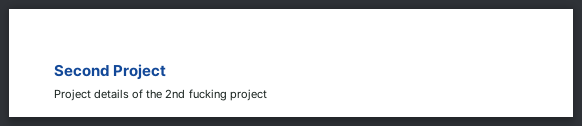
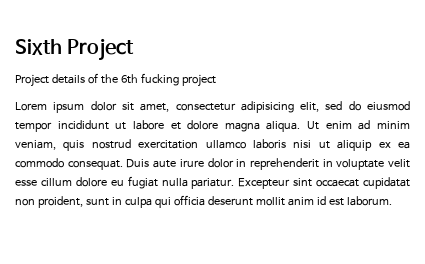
- Second Project
+ Sixth Project
- Project details of the 2nd fucking project
+ Project details of the 6th fucking project
+ Lorem ipsum dolor sit amet, consectetur adipisicing elit, sed do eiusmod tempor incididunt ut labore et dolore magna aliqua. Ut enim ad minim veniam, quis nostrud exercitation ullamco laboris nisi ut aliquip ex ea commodo consequat. Duis aute irure dolor in reprehenderit in voluptate velit esse cillum dolore eu fugiat nulla pariatur. Excepteur sint occaecat cupidatat non proident, sunt in culpa qui officia deserunt mollit anim id est laborum.

